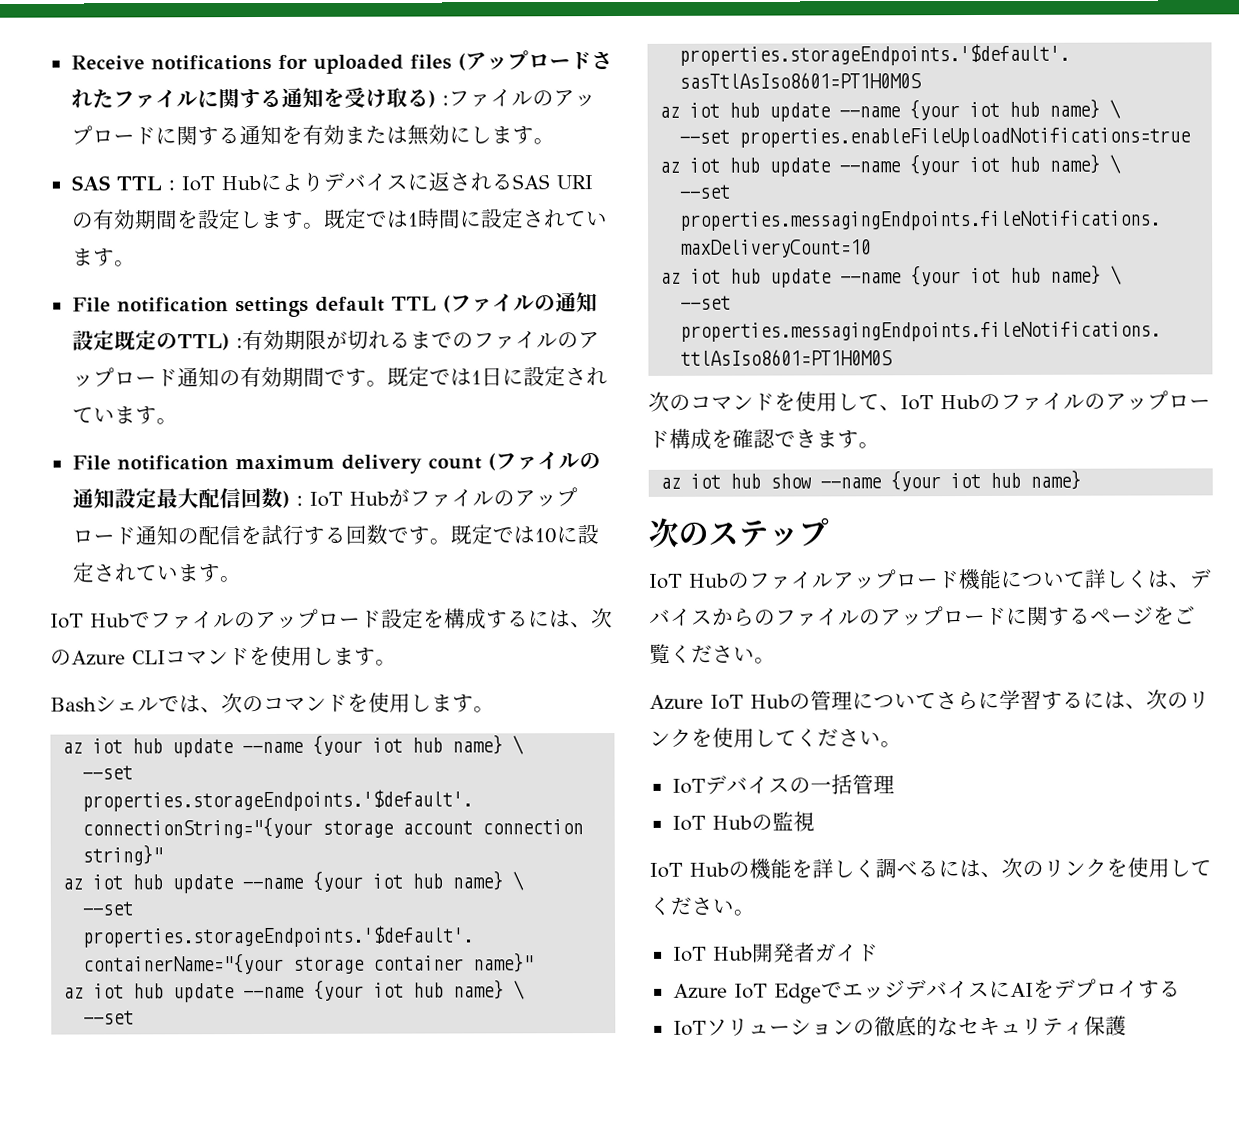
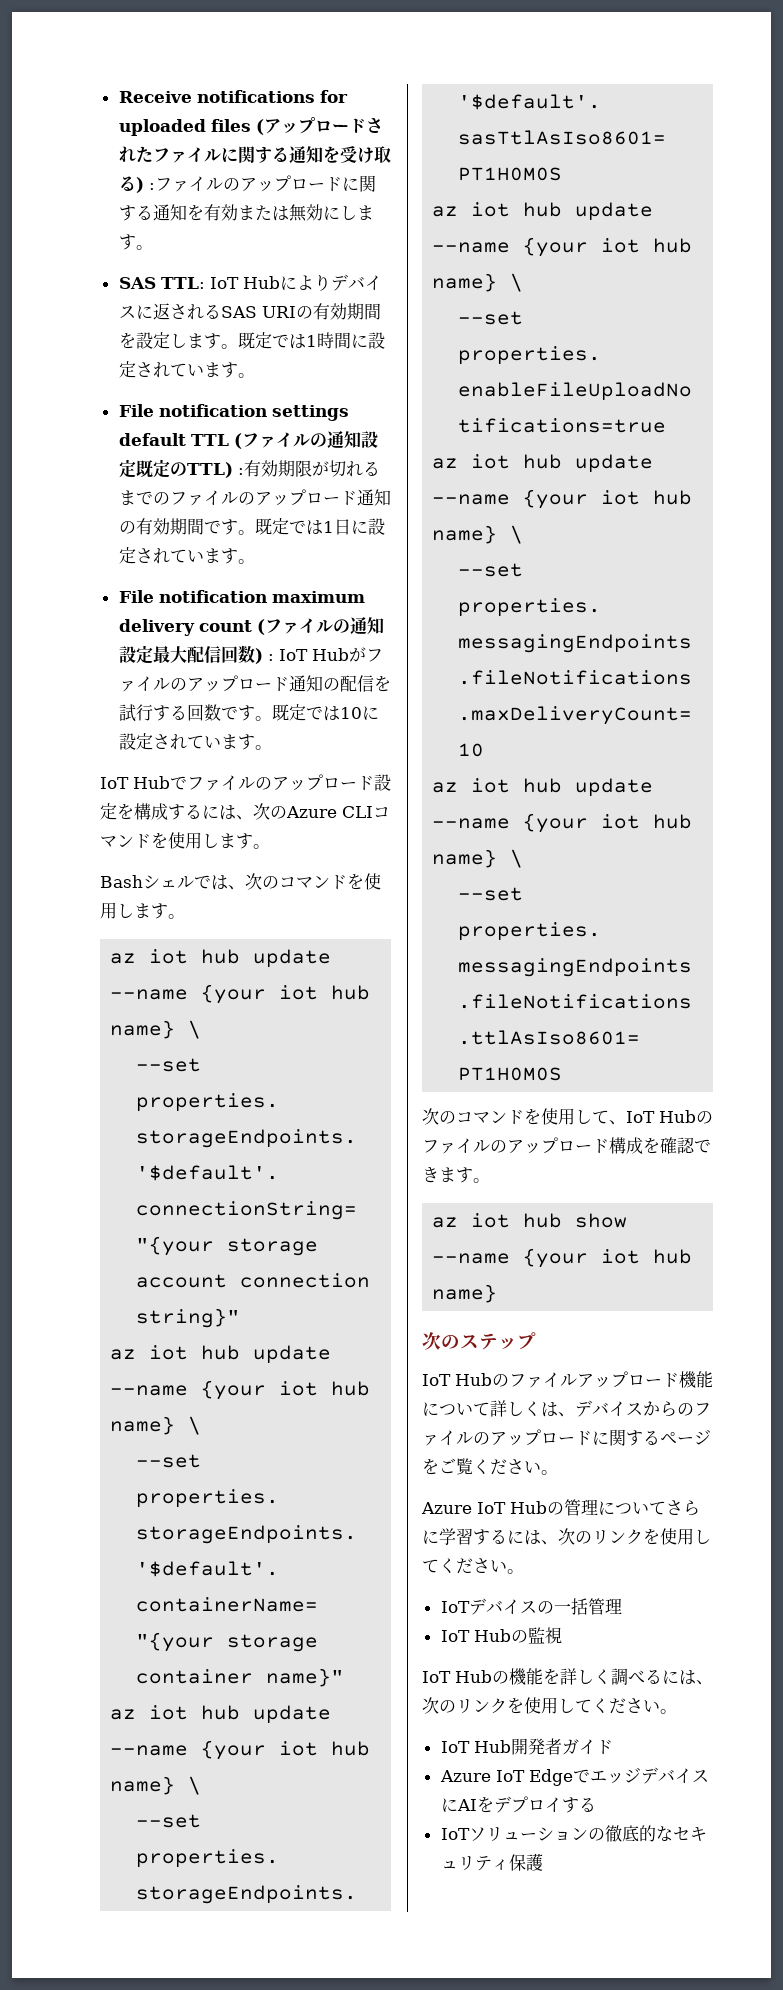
- SAS TTL : IoT Hubによりデバイスに返されるSAS URIの有効期間を設定します。
+ SAS TTL: IoT Hubによりデバイスに返されるSAS URIの有効期間を設定します。

